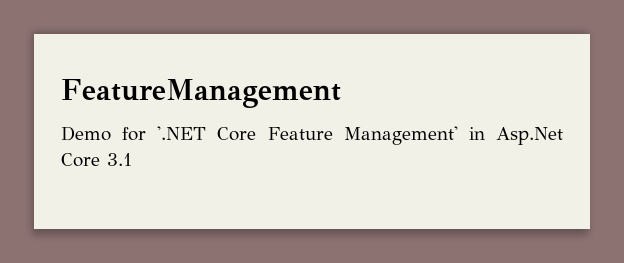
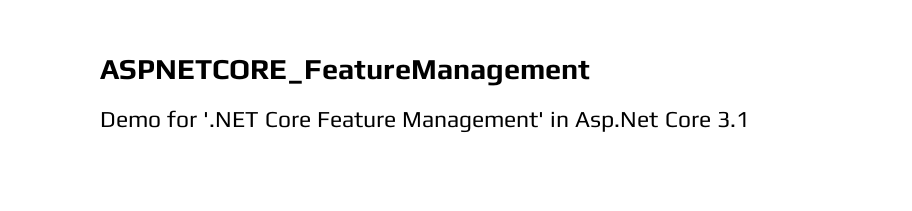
- FeatureManagement
+ ASPNETCORE_FeatureManagement

